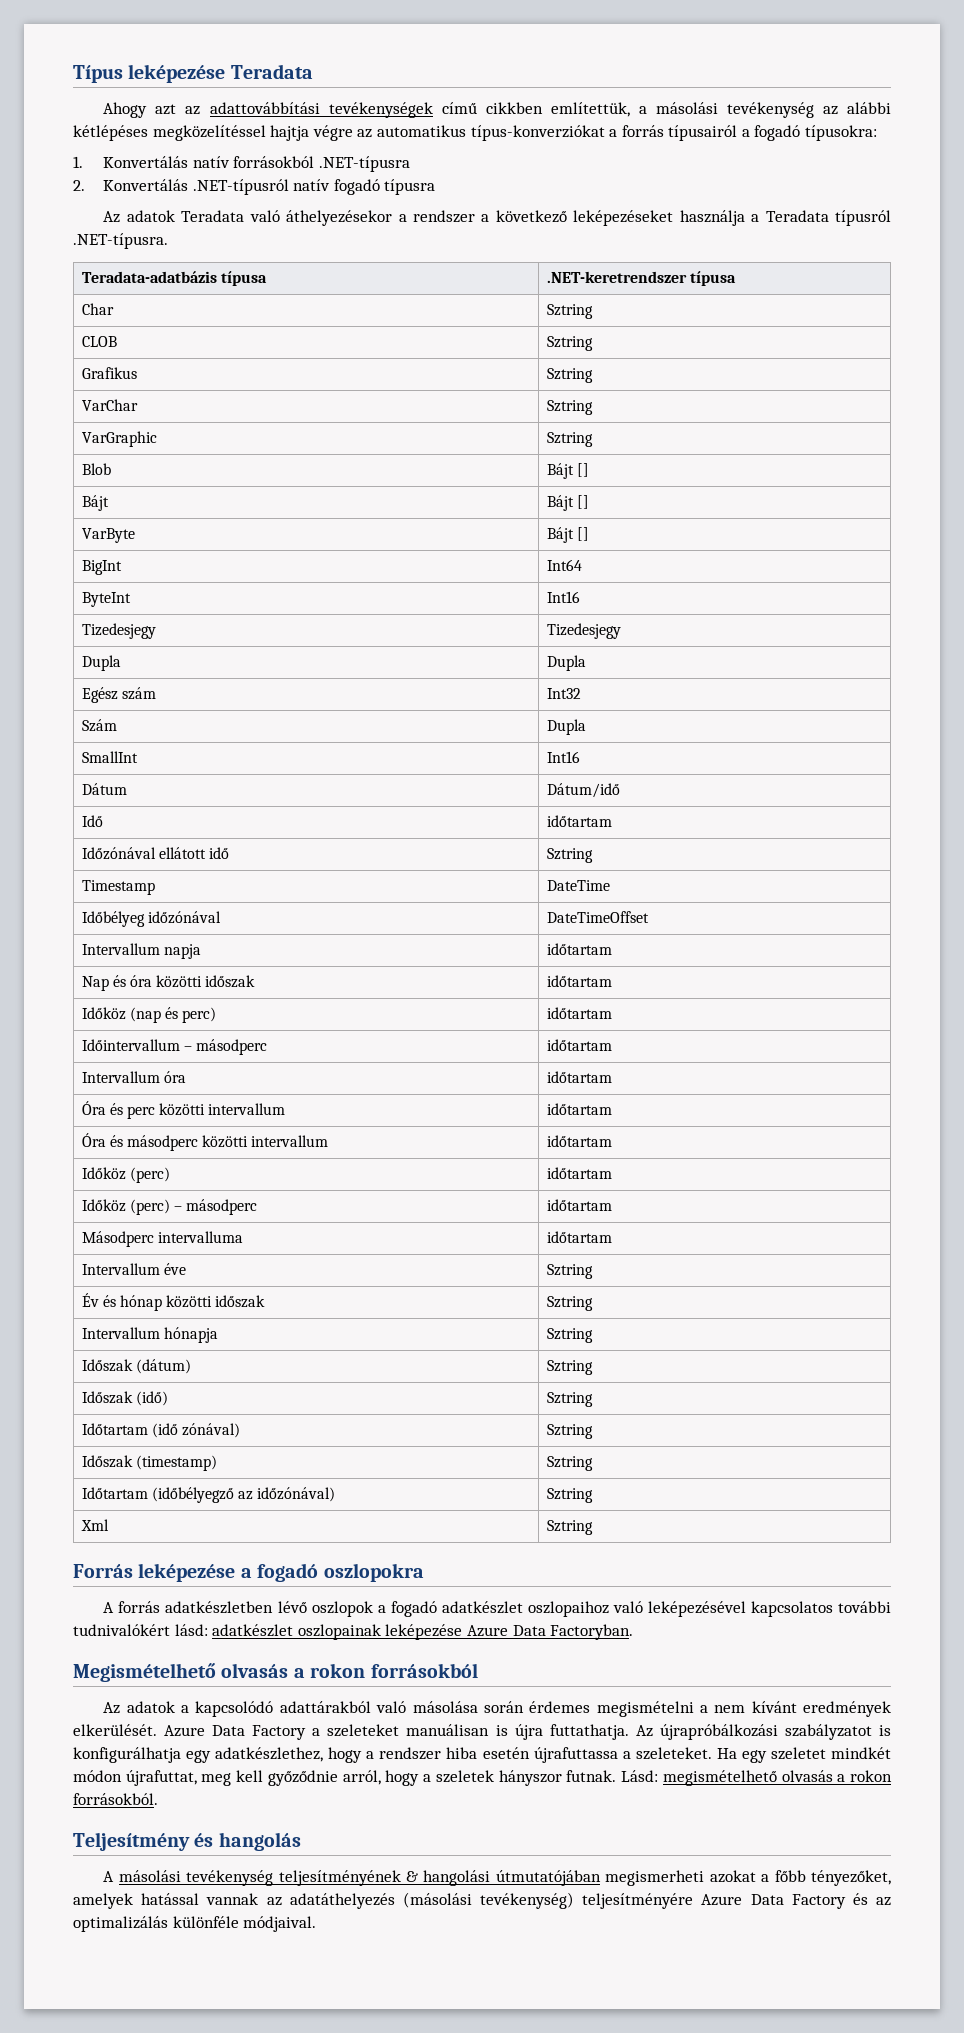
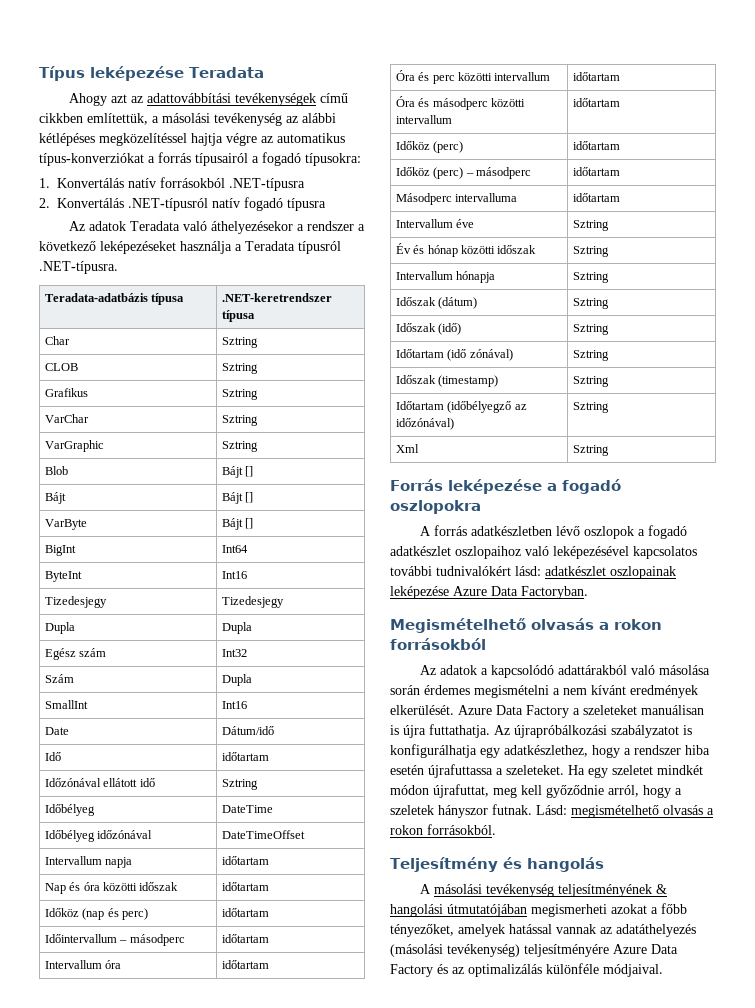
- Dátum | Dátum/idő
+ Date | Dátum/idő
- Timestamp | DateTime
+ Időbélyeg | DateTime

